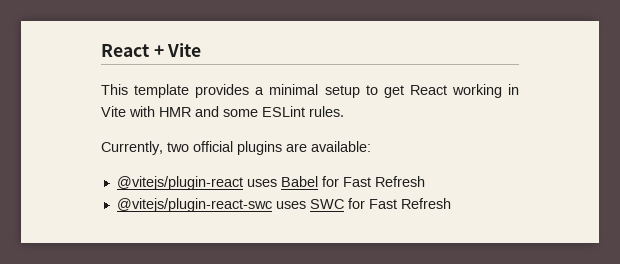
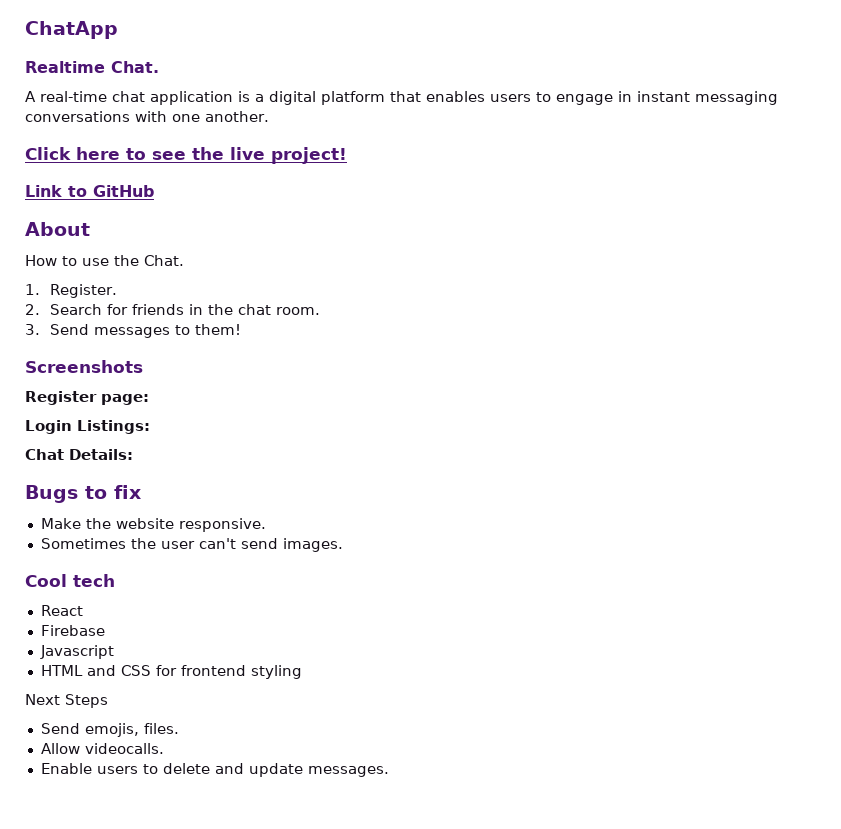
- React + Vite
- This template provides a minimal setup to get React working in Vite with HMR and some ESLint rules.
- Currently, two official plugins are available:
- @vitejs/plugin-react uses Babel for Fast Refresh
- @vitejs/plugin-react-swc uses SWC for Fast Refresh
+ ChatApp
+ Realtime Chat.
+ A real-time chat application is a digital platform that enables users to engage in instant messaging conversations with one another.
+ Click here to see the live project!
+ Link to GitHub
+ About
+ How to use the Chat.
+ 1. Register.
+ 2. Search for friends in the chat room.
+ 3. Send messages to them!
+ Screenshots
+ Register page:
+ Login Listings:
+ Chat Details:
+ Bugs to fix
+ Make the website responsive.
+ Sometimes the user can't send images.
+ Cool tech
+ React
+ Firebase
+ Javascript
+ HTML and CSS for frontend styling
+ Next Steps
+ Send emojis, files.
+ Allow videocalls.
+ Enable users to delete and update messages.

